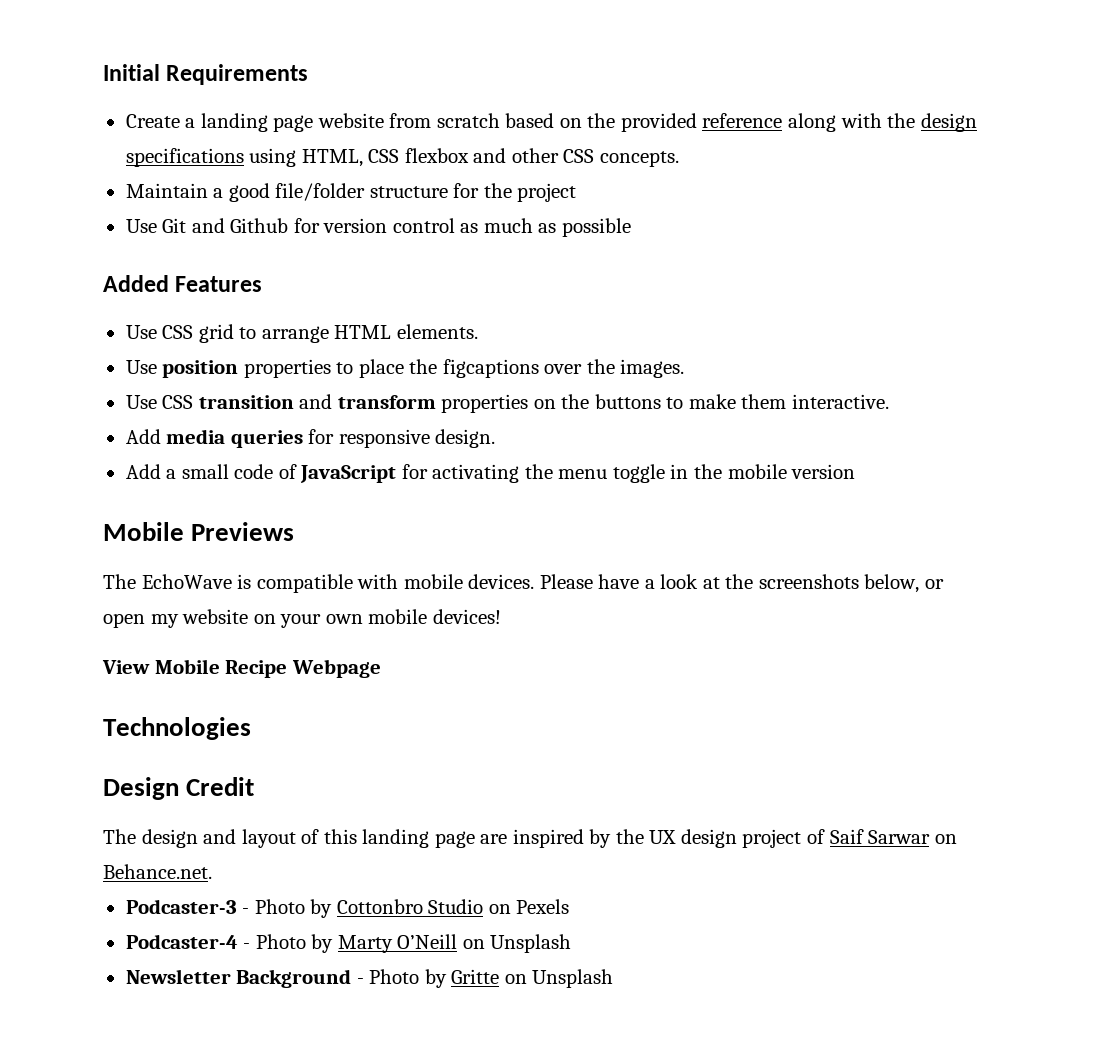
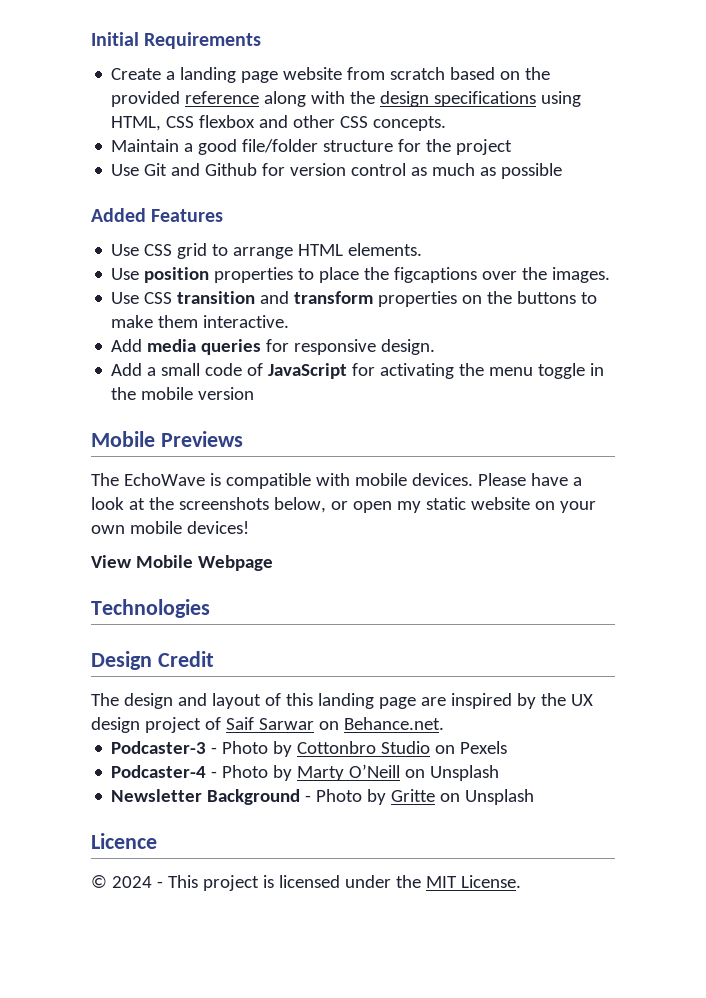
- Please have a look at the screenshots below, or open my website on your own mobile devices!
+ Please have a look at the screenshots below, or open my static website on your own mobile devices!
- View Mobile Recipe Webpage
+ View Mobile Webpage
+ Licence
+ © 2024 - This project is licensed under the MIT License.

